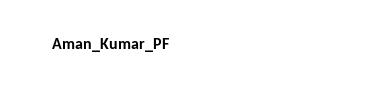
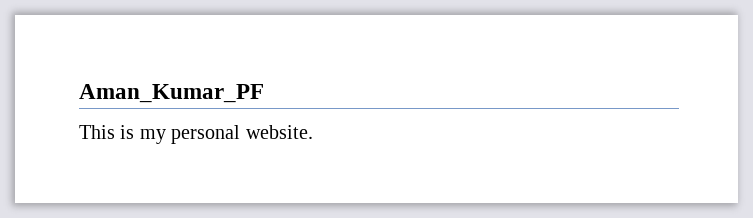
+ This is my personal website.

